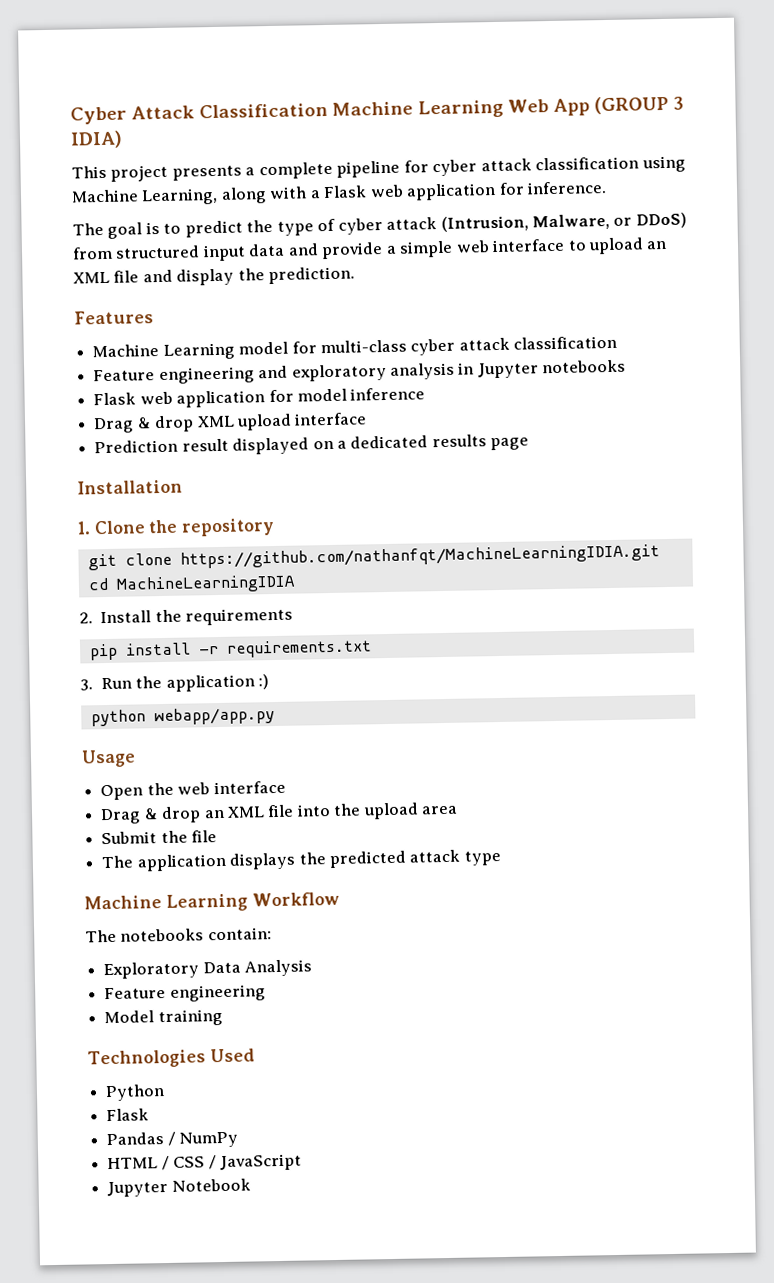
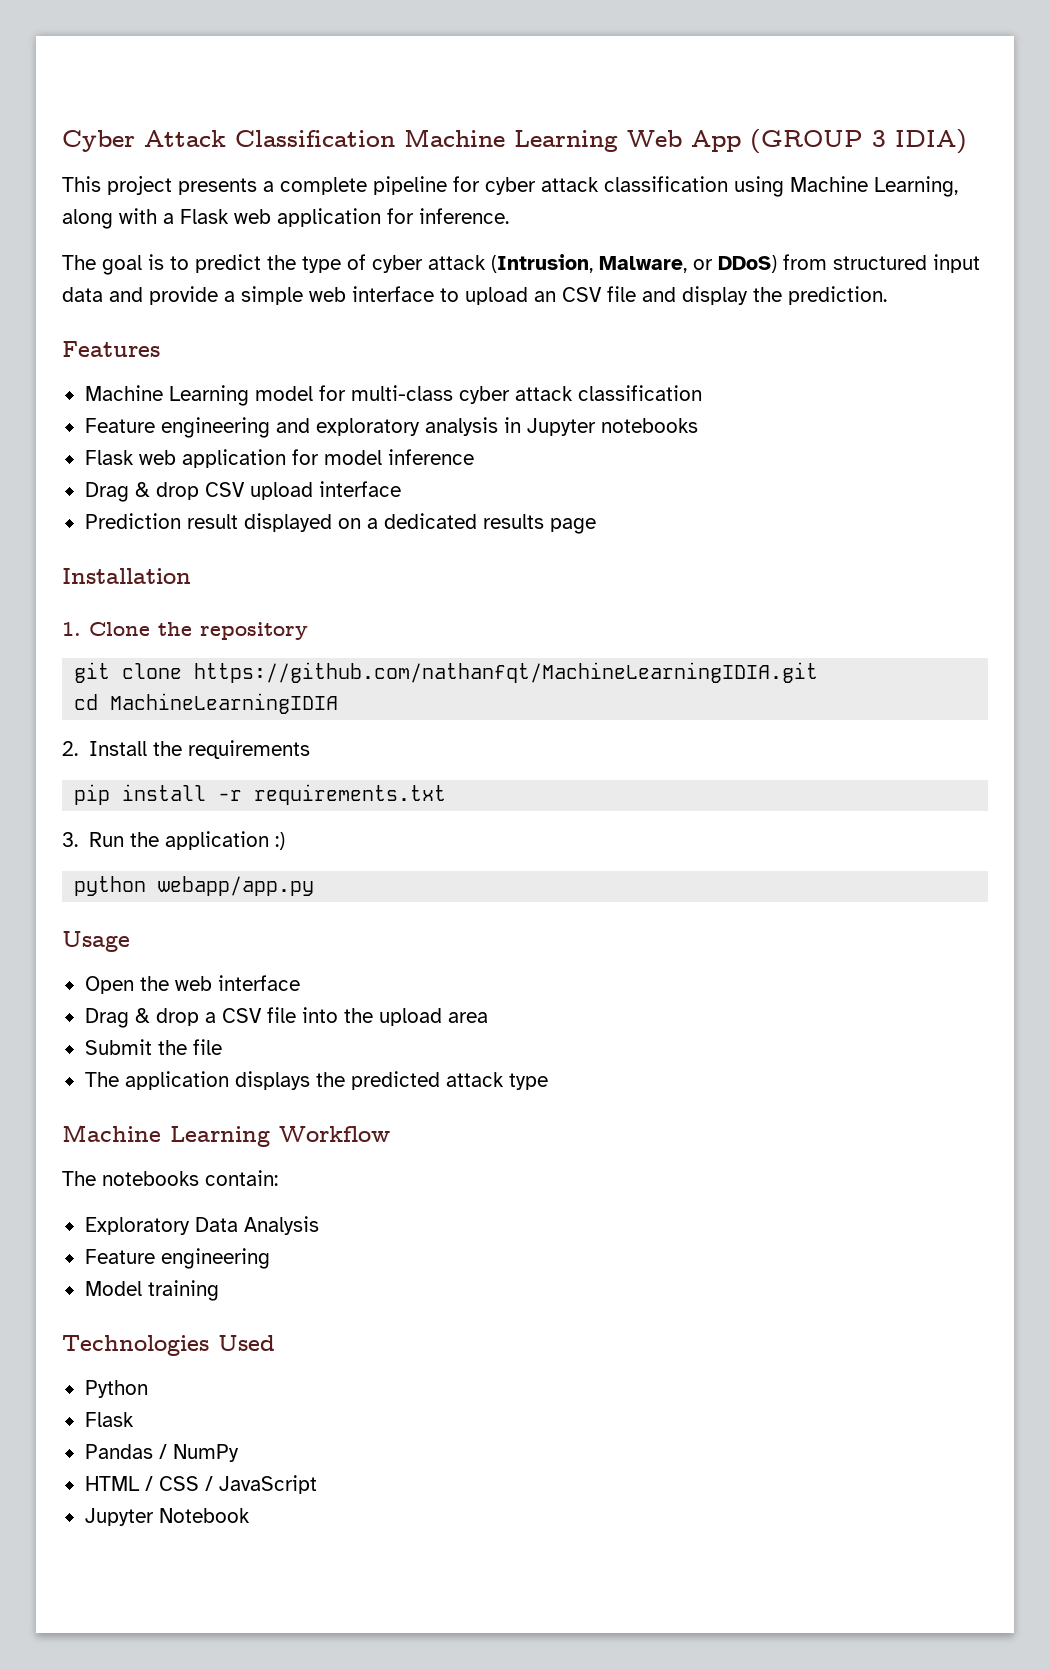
- The goal is to predict the type of cyber attack (Intrusion, Malware, or DDoS) from structured input data and provide a simple web interface to upload an XML file and display the prediction.
+ The goal is to predict the type of cyber attack (Intrusion, Malware, or DDoS) from structured input data and provide a simple web interface to upload an CSV file and display the prediction.
- Drag & drop XML upload interface
+ Drag & drop CSV upload interface
- Drag & drop an XML file into the upload area
+ Drag & drop a CSV file into the upload area

